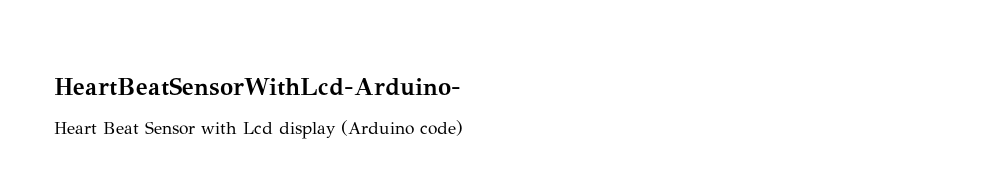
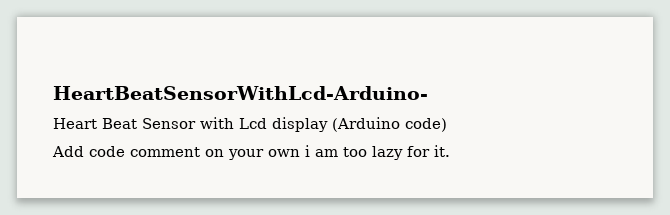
+ Add code comment on your own i am too lazy for it.

